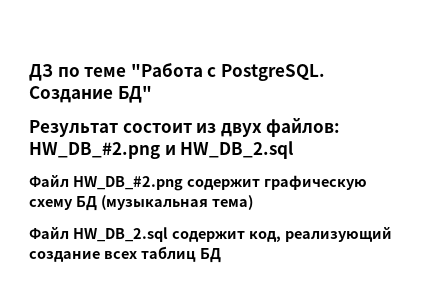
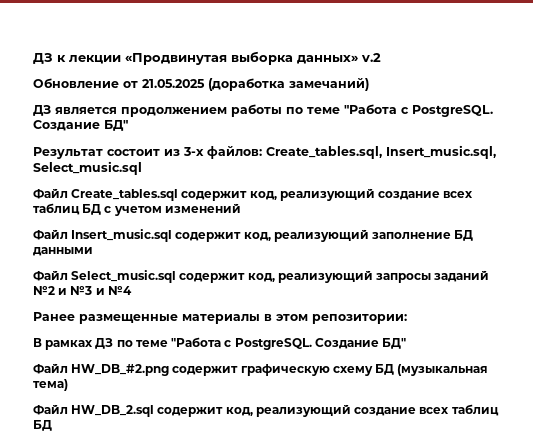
- ДЗ по теме "Работа с PostgreSQL.
+ ДЗ к лекции «Продвинутая выборка данных» v.2
+ Обновление от 21.05.2025 (доработка замечаний)
+ ДЗ является продолжением работы по теме "Работа с PostgreSQL.
- Результат состоит из двух файлов: HW_DB_#2.png и HW_DB_2.sql
+ Результат состоит из 3-х файлов: Create_tables.sql, Insert_music.sql, Select_music.sql
+ Файл Create_tables.sql содержит код, реализующий создание всех таблиц БД с учетом изменений
+ Файл Insert_music.sql содержит код, реализующий заполнение БД данными
+ Файл Select_music.sql содержит код, реализующий запросы заданий №2 и №3 и №4
+ Ранее размещенные материалы в этом репозитории:
+ В рамках ДЗ по теме "Работа с PostgreSQL. Создание БД"

